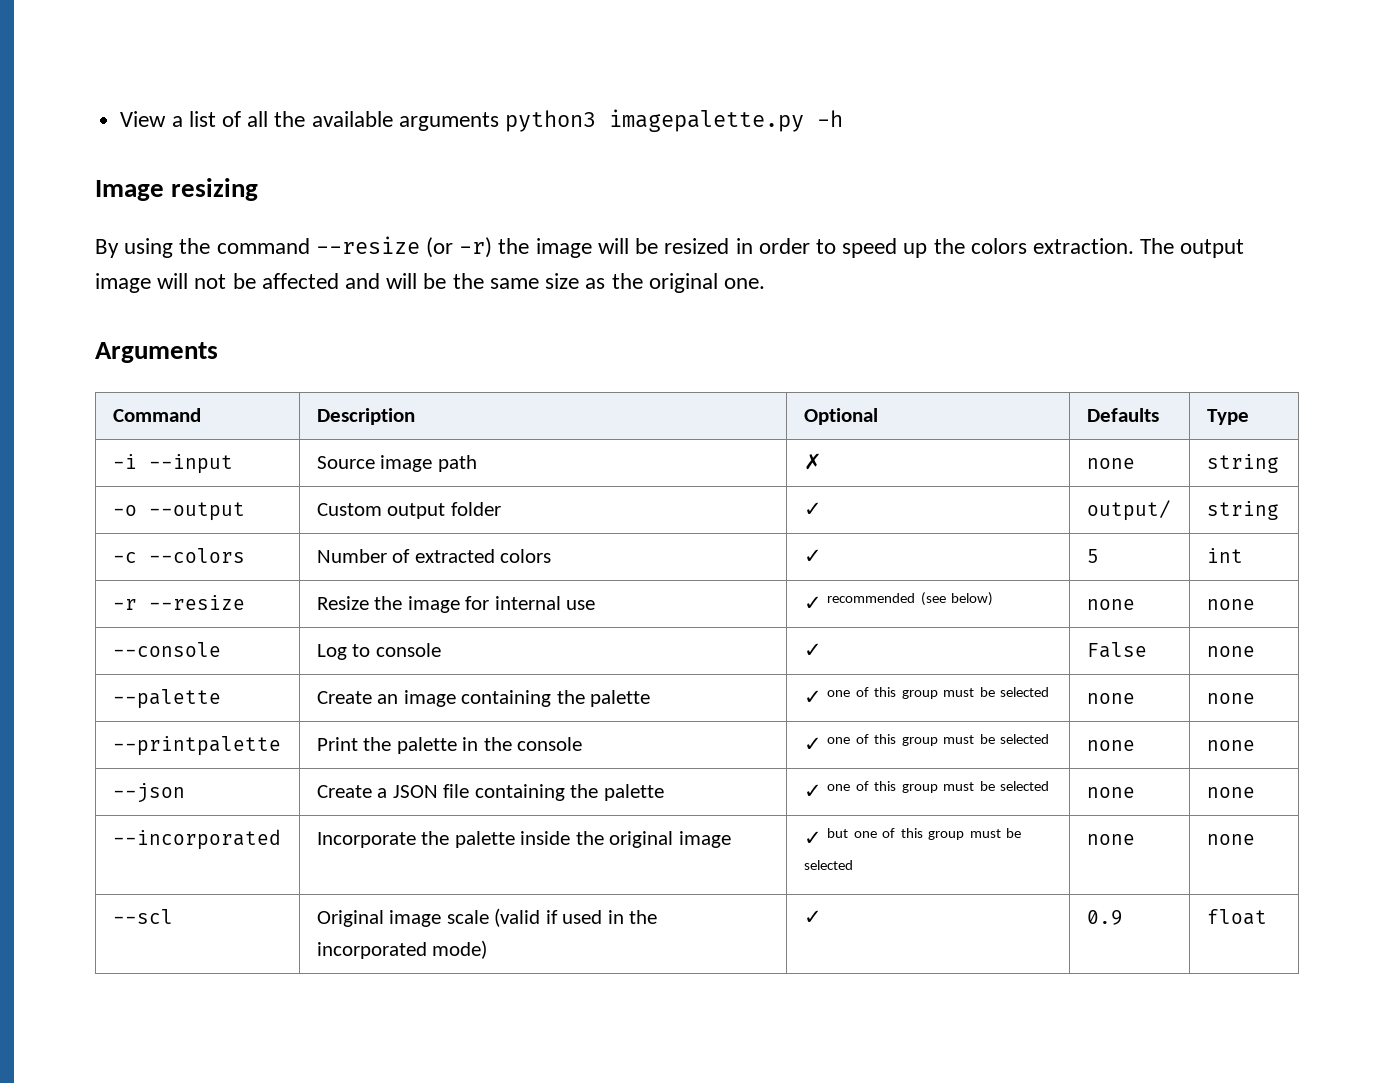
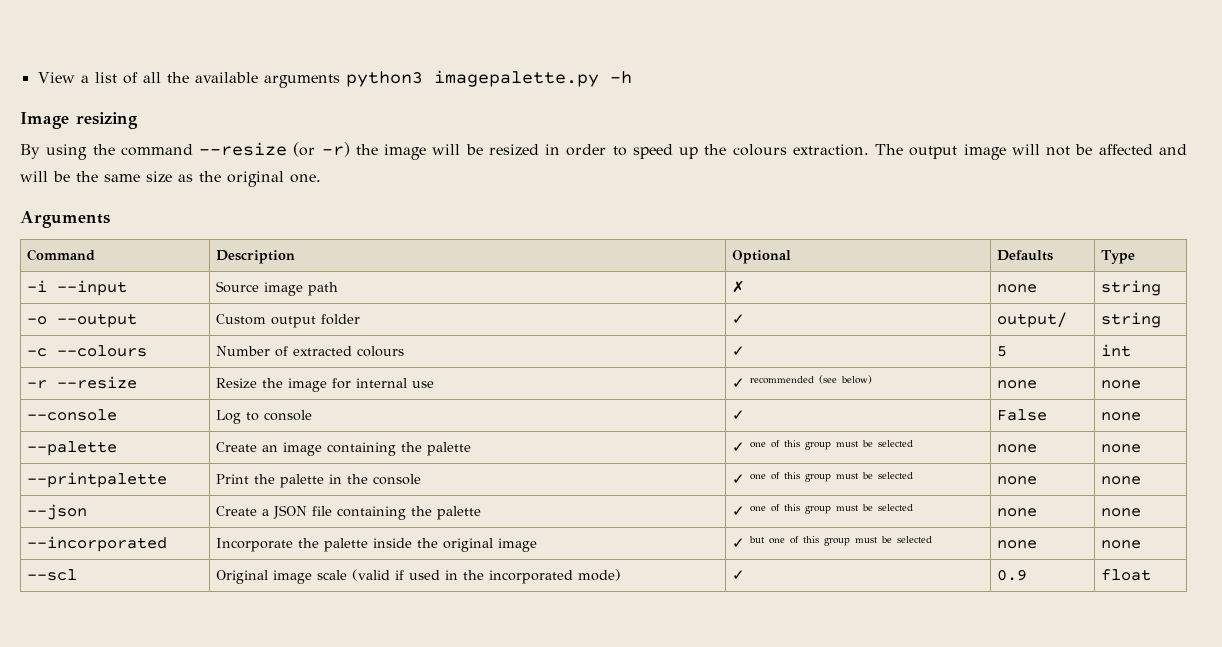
- By using the command --resize (or -r) the image will be resized in order to speed up the colors extraction.
+ By using the command --resize (or -r) the image will be resized in order to speed up the colours extraction.
- -c --colors | Number of extracted colors | ✓ | 5 | int
+ -c --colours | Number of extracted colours | ✓ | 5 | int

